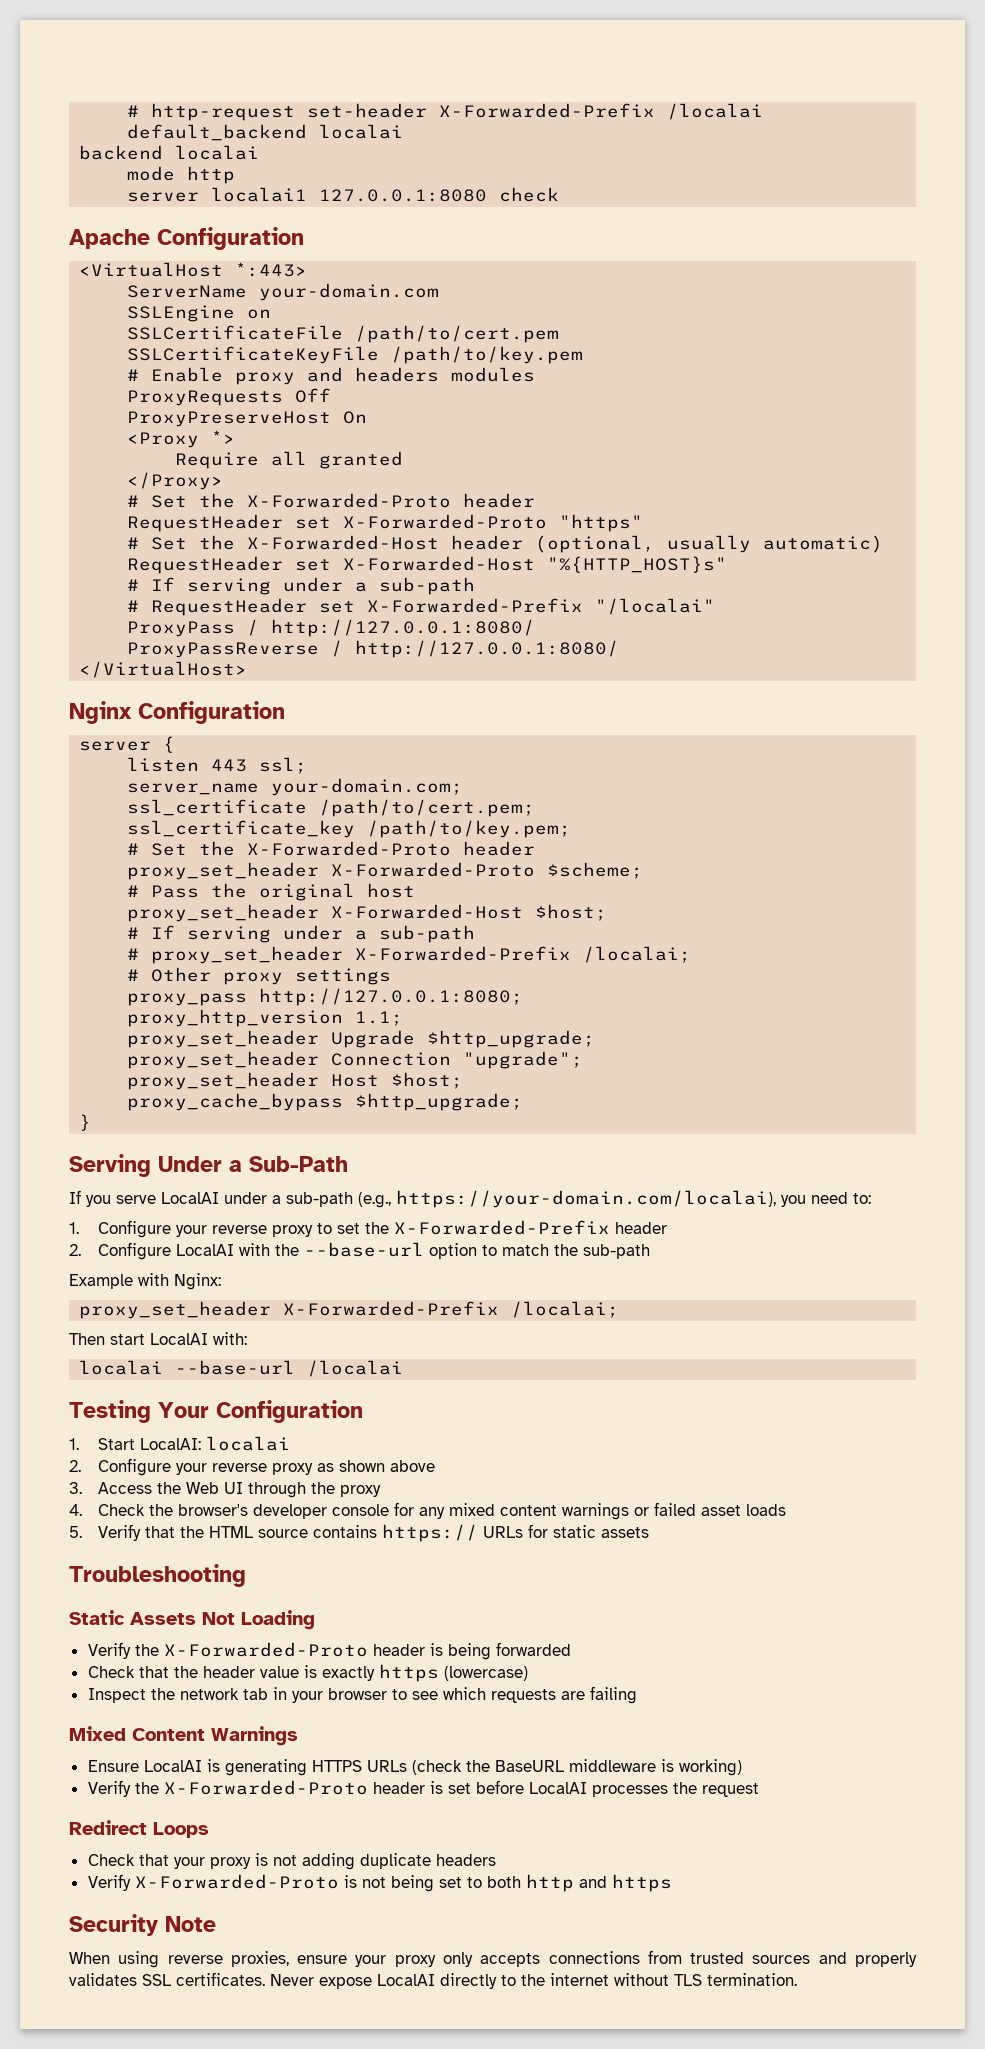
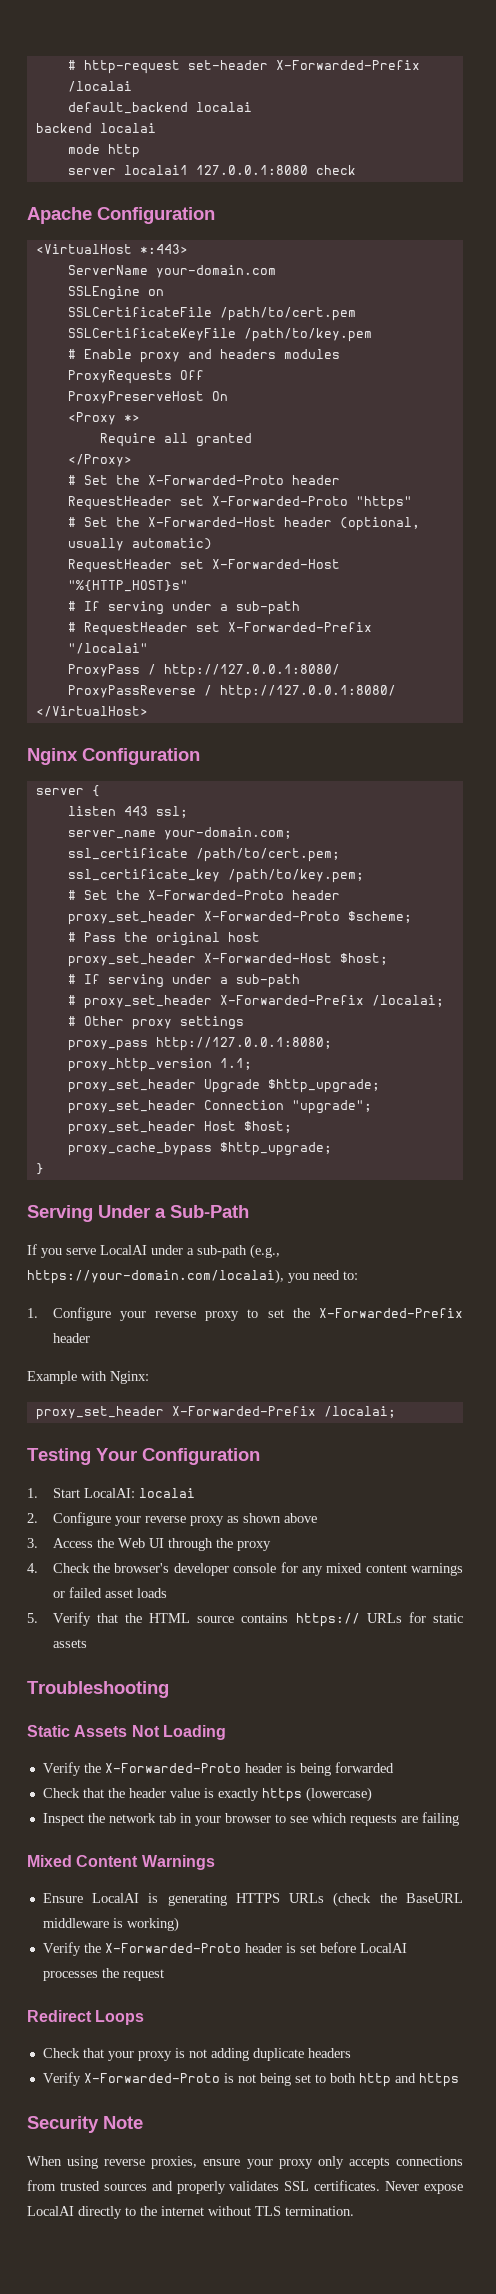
- 2. Configure LocalAI with the --base-url option to match the sub-path
- Then start LocalAI with:
- localai --base-url /localai

